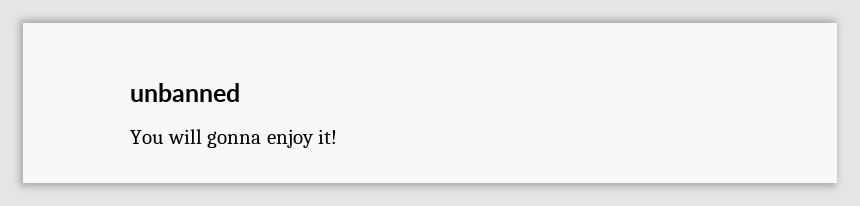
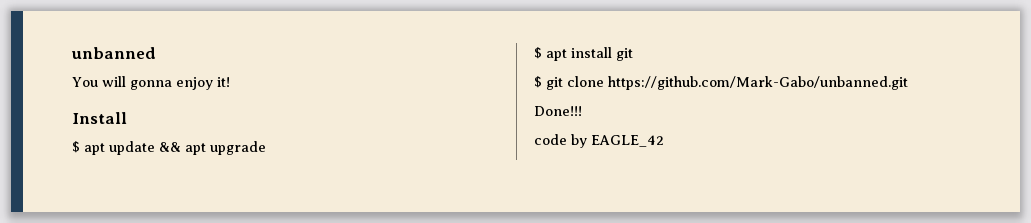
+ Install
+ $ apt update && apt upgrade
+ $ apt install git
+ $ git clone https://github.com/Mark-Gabo/unbanned.git
+ Done!!!
+ code by EAGLE_42

